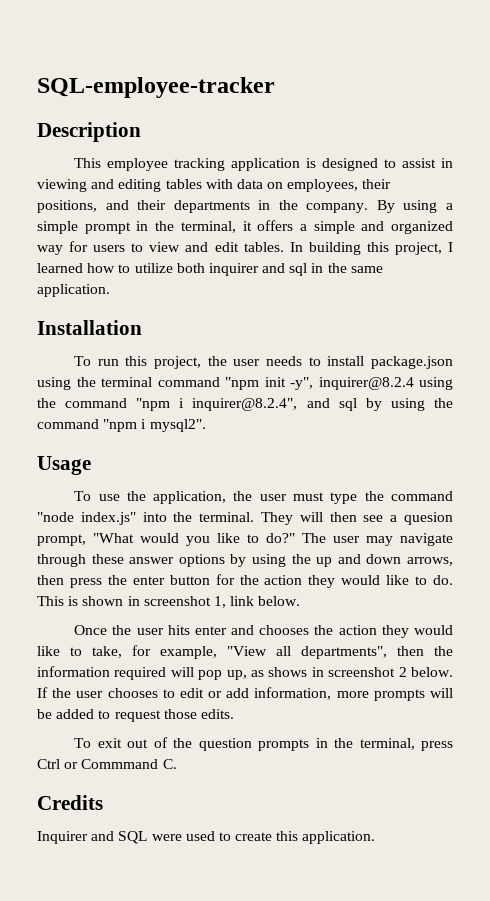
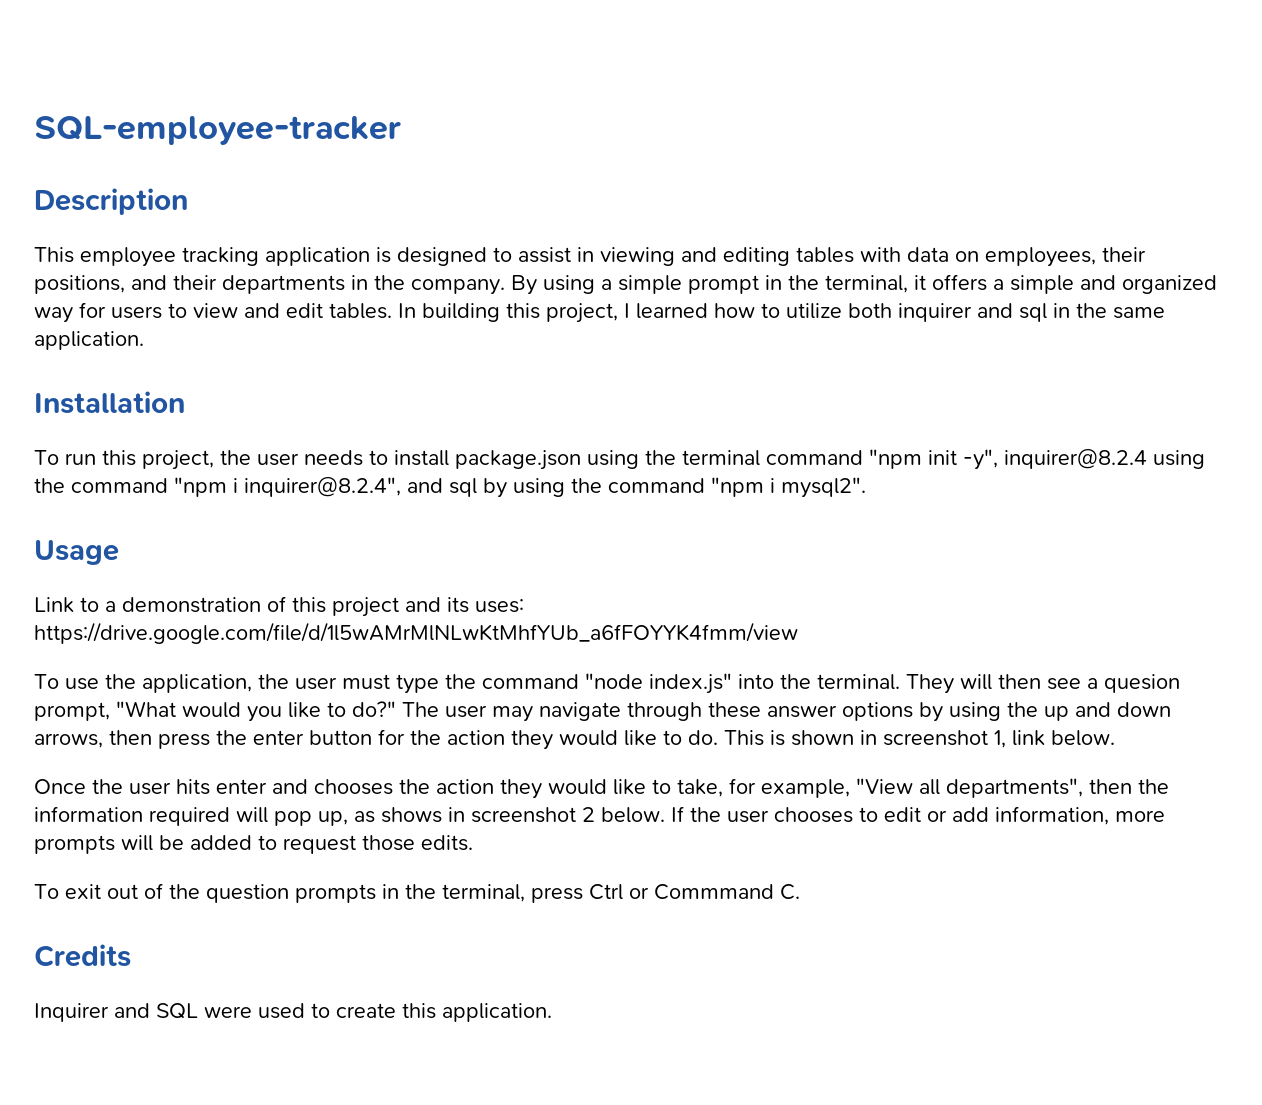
+ Link to a demonstration of this project and its uses: https://drive.google.com/file/d/1l5wAMrMlNLwKtMhfYUb_a6fFOYYK4fmm/view

